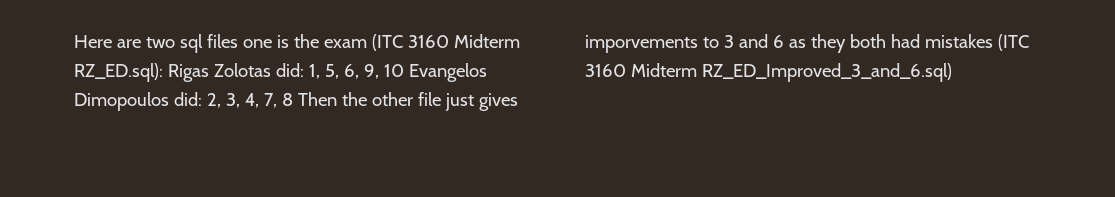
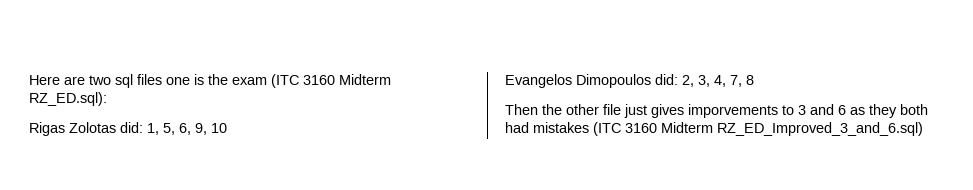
- Here are two sql files one is the exam (ITC 3160 Midterm RZ_ED.sql): Rigas Zolotas did: 1, 5, 6, 9, 10 Evangelos Dimopoulos did: 2, 3, 4, 7, 8 Then the other file just gives imporvements to 3 and 6 as they both had mistakes (ITC 3160 Midterm RZ_ED_Improved_3_and_6.sql)
+ Here are two sql files one is the exam (ITC 3160 Midterm RZ_ED.sql):
+ Rigas Zolotas did: 1, 5, 6, 9, 10
+ Evangelos Dimopoulos did: 2, 3, 4, 7, 8
+ Then the other file just gives imporvements to 3 and 6 as they both had mistakes (ITC 3160 Midterm RZ_ED_Improved_3_and_6.sql)

